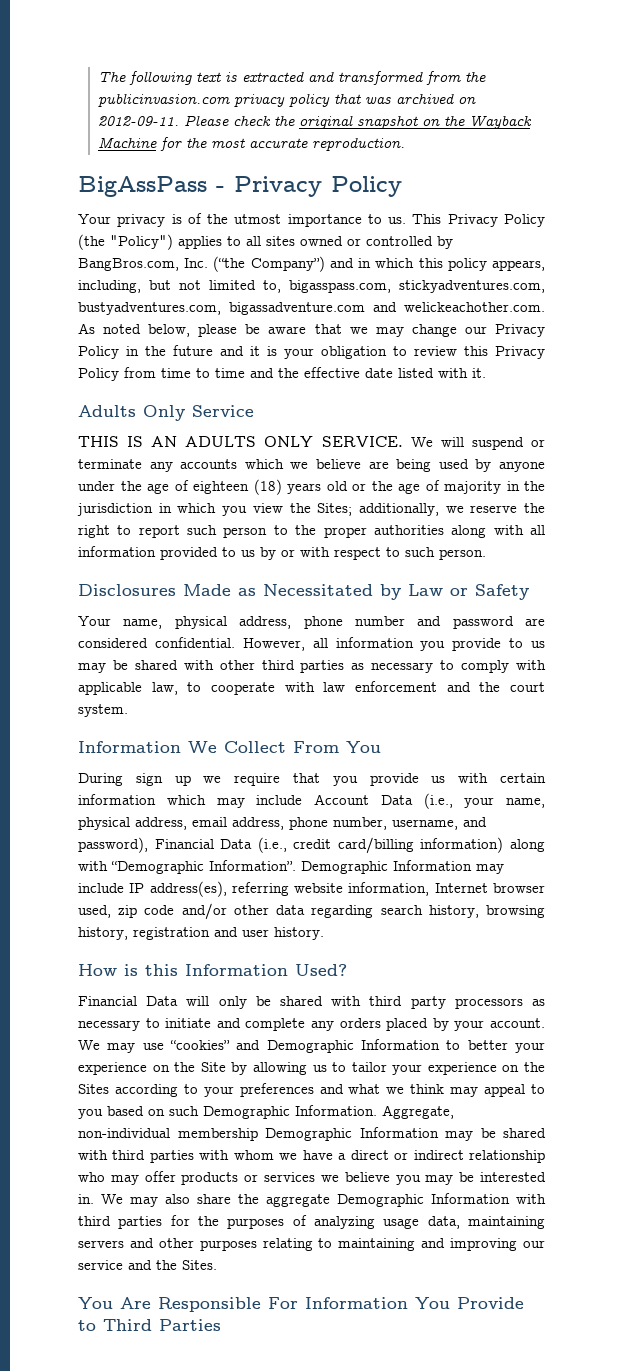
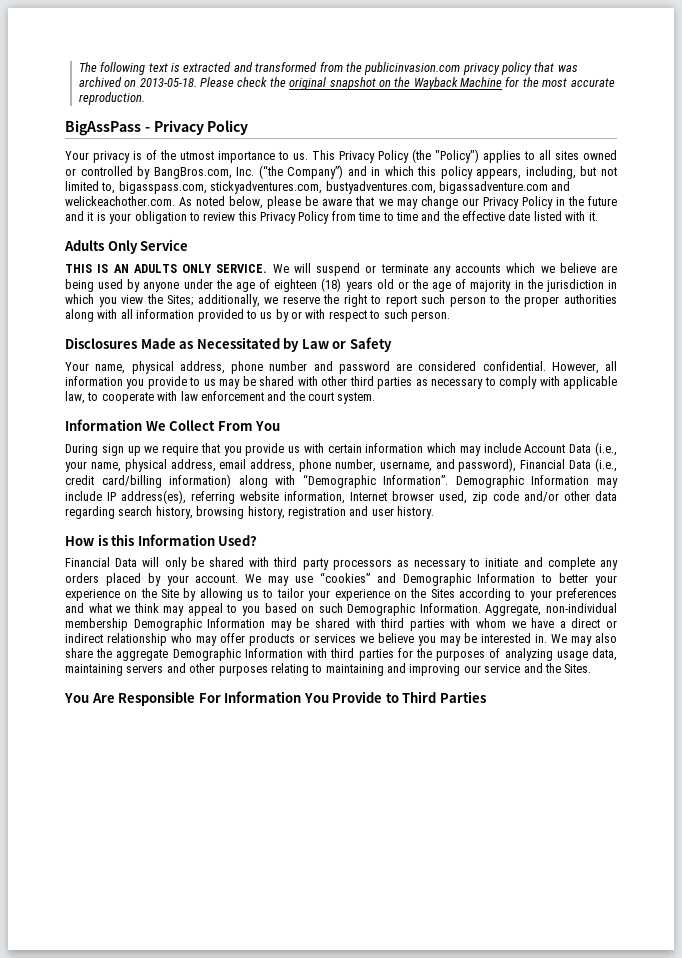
- The following text is extracted and transformed from the publicinvasion.com privacy policy that was archived on 2012-09-11.
+ The following text is extracted and transformed from the publicinvasion.com privacy policy that was archived on 2013-05-18.

